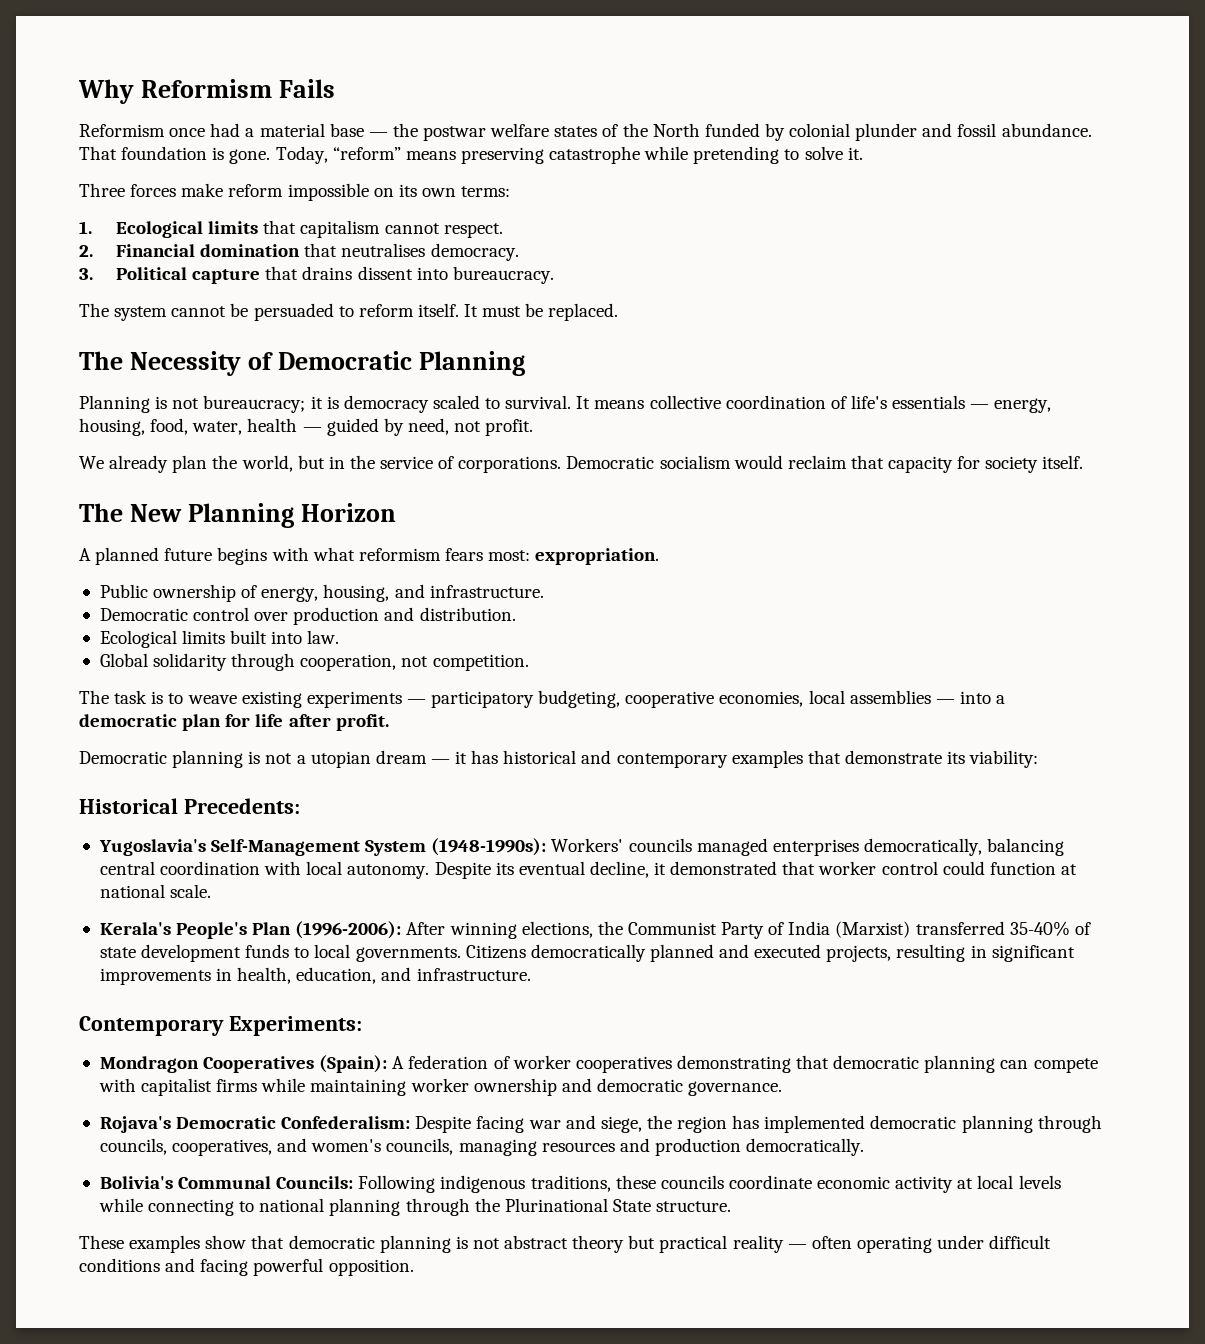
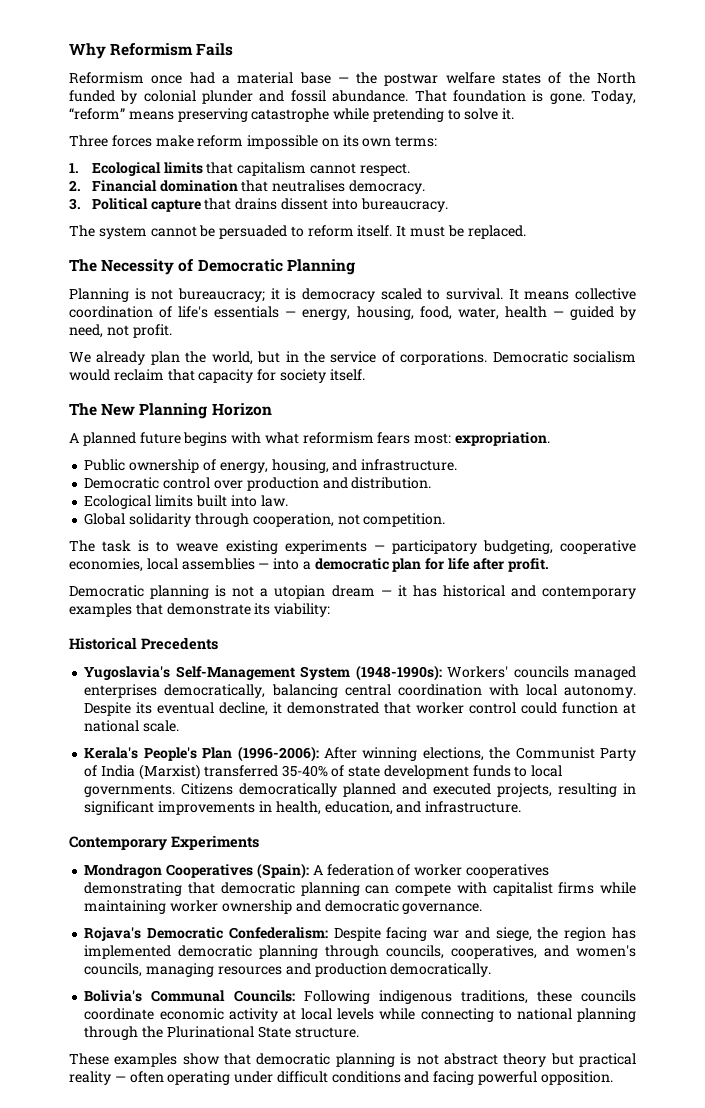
- Historical Precedents:
+ Historical Precedents
- Contemporary Experiments:
+ Contemporary Experiments

